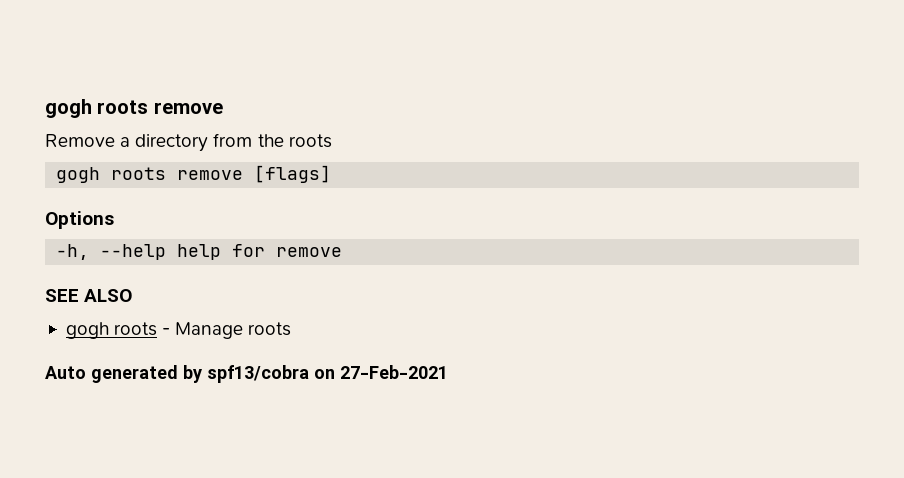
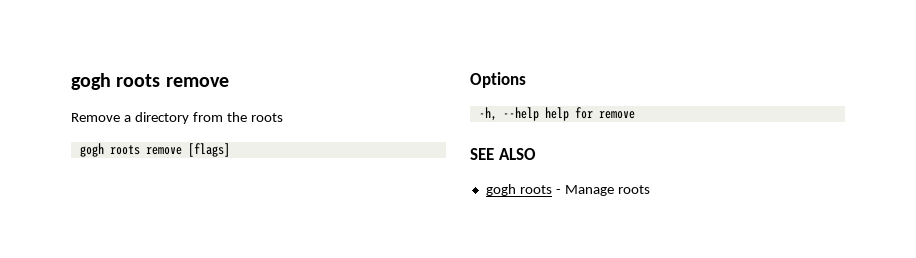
- Auto generated by spf13/cobra on 27-Feb-2021

